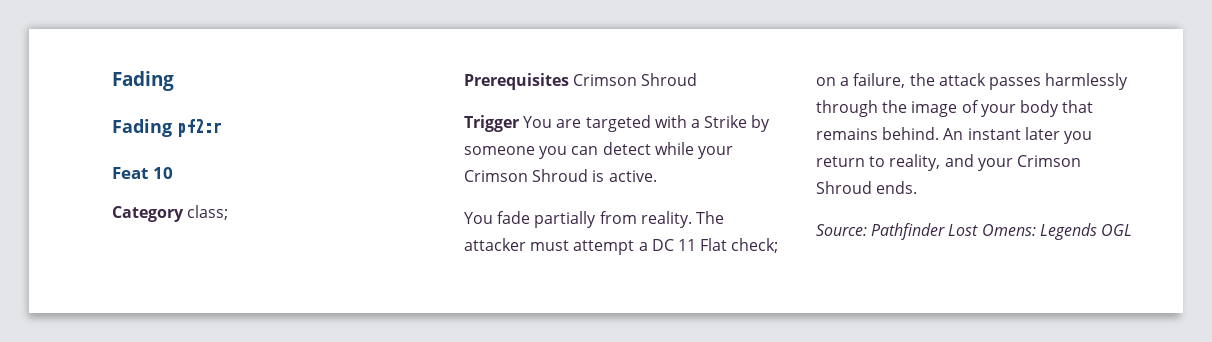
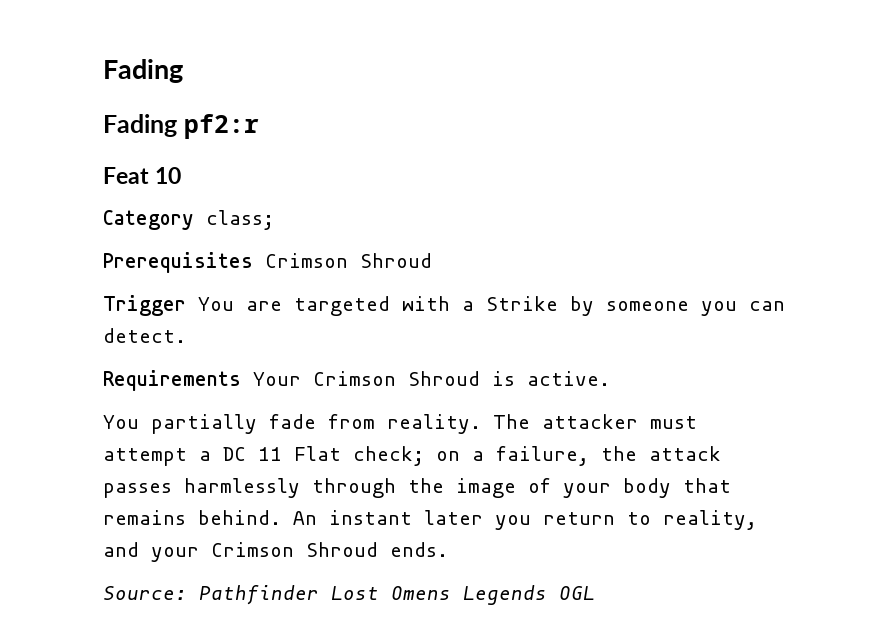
- Trigger You are targeted with a Strike by someone you can detect while your Crimson Shroud is active.
+ Trigger You are targeted with a Strike by someone you can detect.
+ Requirements Your Crimson Shroud is active.
- You fade partially from reality.
+ You partially fade from reality.
- Source: Pathfinder Lost Omens: Legends OGL
+ Source: Pathfinder Lost Omens Legends OGL

